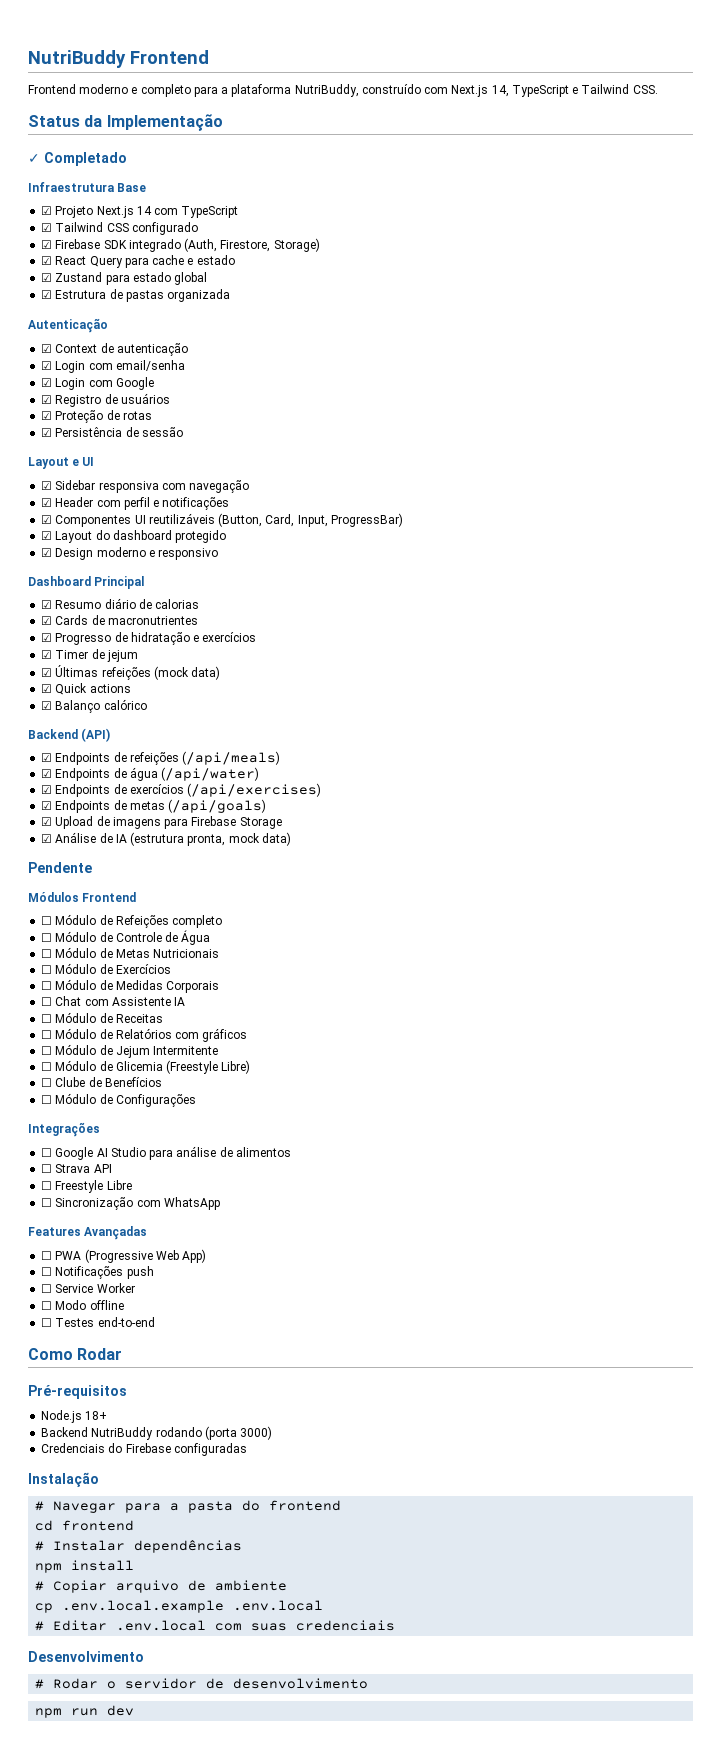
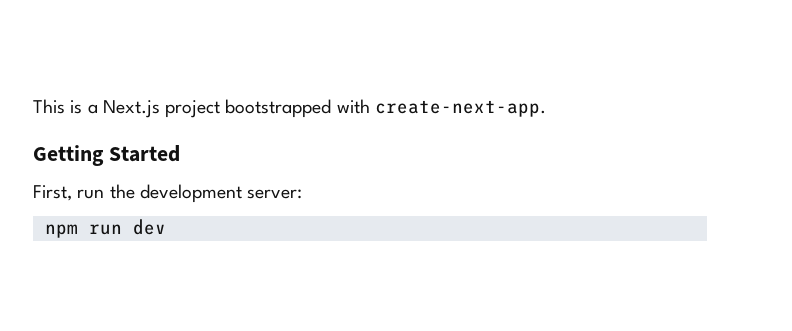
- NutriBuddy Frontend
- Frontend moderno e completo para a plataforma NutriBuddy, construído com Next.js 14, TypeScript e Tailwind CSS.
- Status da Implementação
- ✓ Completado
- Infraestrutura Base
- ☑ Projeto Next.js 14 com TypeScript
- ☑ Tailwind CSS configurado
- ☑ Firebase SDK integrado (Auth, Firestore, Storage)
- ☑ React Query para cache e estado
- ☑ Zustand para estado global
- ☑ Estrutura de pastas organizada
- Autenticação
- ☑ Context de autenticação
- ☑ Login com email/senha
- ☑ Login com Google
- ☑ Registro de usuários
- ☑ Proteção de rotas
- ☑ Persistência de sessão
- Layout e UI
- ☑ Sidebar responsiva com navegação
- ☑ Header com perfil e notificações
- ☑ Componentes UI reutilizáveis (Button, Card, Input, ProgressBar)
- ☑ Layout do dashboard protegido
- ☑ Design moderno e responsivo
- Dashboard Principal
- ☑ Resumo diário de calorias
- ☑ Cards de macronutrientes
- ☑ Progresso de hidratação e exercícios
- ☑ Timer de jejum
- ☑ Últimas refeições (mock data)
- ☑ Quick actions
- ☑ Balanço calórico
- Backend (API)
- ☑ Endpoints de refeições (/api/meals)
- ☑ Endpoints de água (/api/water)
- ☑ Endpoints de exercícios (/api/exercises)
- ☑ Endpoints de metas (/api/goals)
- ☑ Upload de imagens para Firebase Storage
- ☑ Análise de IA (estrutura pronta, mock data)
- Pendente
- Módulos Frontend
- ☐ Módulo de Refeições completo
- ☐ Módulo de Controle de Água
- ☐ Módulo de Metas Nutricionais
- ☐ Módulo de Exercícios
- ☐ Módulo de Medidas Corporais
- ☐ Chat com Assistente IA
- ☐ Módulo de Receitas
- ☐ Módulo de Relatórios com gráficos
- ☐ Módulo de Jejum Intermitente
- ☐ Módulo de Glicemia (Freestyle Libre)
- ☐ Clube de Benefícios
- ☐ Módulo de Configurações
- Integrações
- ☐ Google AI Studio para análise de alimentos
- ☐ Strava API
- ☐ Freestyle Libre
- ☐ Sincronização com WhatsApp
- Features Avançadas
- ☐ PWA (Progressive Web App)
- ☐ Notificações push
- ☐ Service Worker
- ☐ Modo offline
- ☐ Testes end-to-end
- Como Rodar
- Pré-requisitos
- Node.js 18+
- Backend NutriBuddy rodando (porta 3000)
- Credenciais do Firebase configuradas
- Instalação
- # Navegar para a pasta do frontend
- cd frontend
- # Instalar dependências
- npm install
- # Copiar arquivo de ambiente
- cp .env.local.example .env.local
- # Editar .env.local com suas credenciais
- Desenvolvimento
- # Rodar o servidor de desenvolvimento
+ This is a Next.js project bootstrapped with create-next-app.
+ Getting Started
+ First, run the development server:

